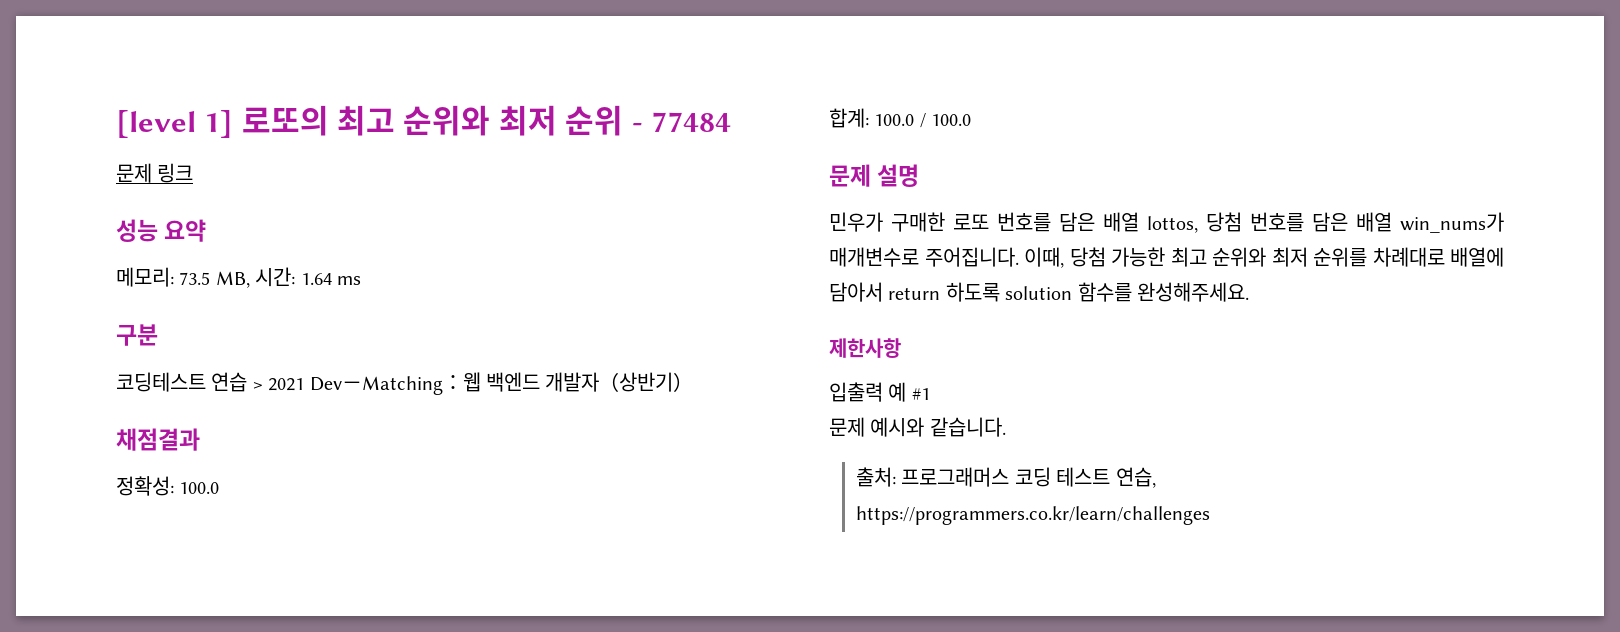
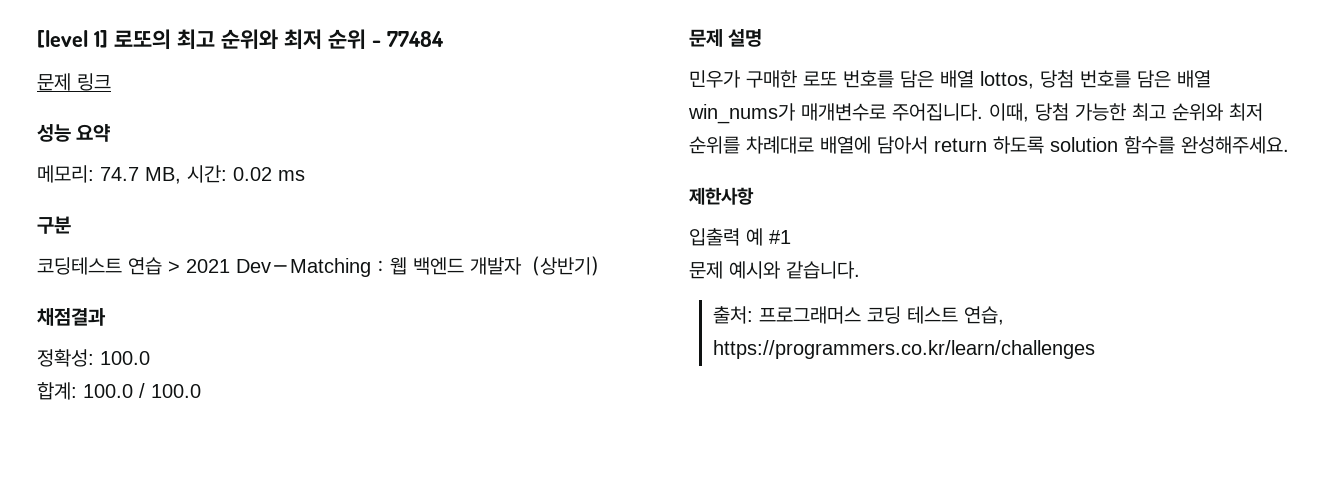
- 메모리: 73.5 MB, 시간: 1.64 ms
+ 메모리: 74.7 MB, 시간: 0.02 ms

